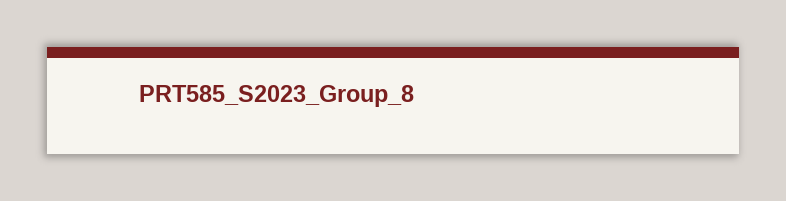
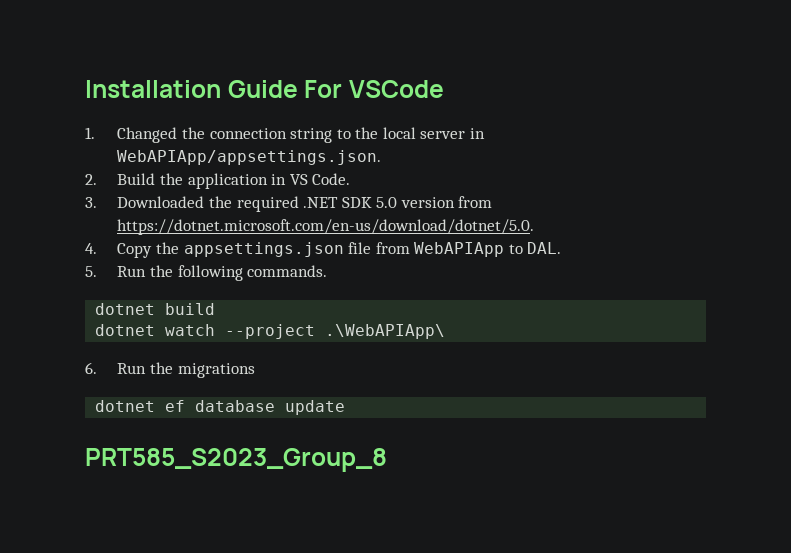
+ Installation Guide For VSCode
+ 1. Changed the connection string to the local server in WebAPIApp/appsettings.json.
+ 2. Build the application in VS Code.
+ 3. Downloaded the required .NET SDK 5.0 version from https://dotnet.microsoft.com/en-us/download/dotnet/5.0.
+ 4. Copy the appsettings.json file from WebAPIApp to DAL.
+ 5. Run the following commands.
+ dotnet build
+ dotnet watch --project .\WebAPIApp\
+ 6. Run the migrations
+ dotnet ef database update

